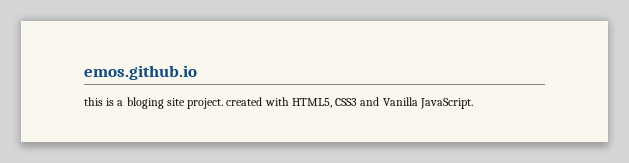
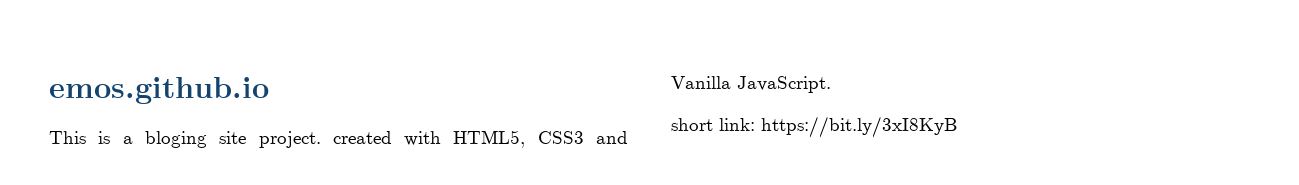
- this is a bloging site project. created with HTML5, CSS3 and Vanilla JavaScript.
+ This is a bloging site project. created with HTML5, CSS3 and Vanilla JavaScript.
+ short link: https://bit.ly/3xI8KyB

